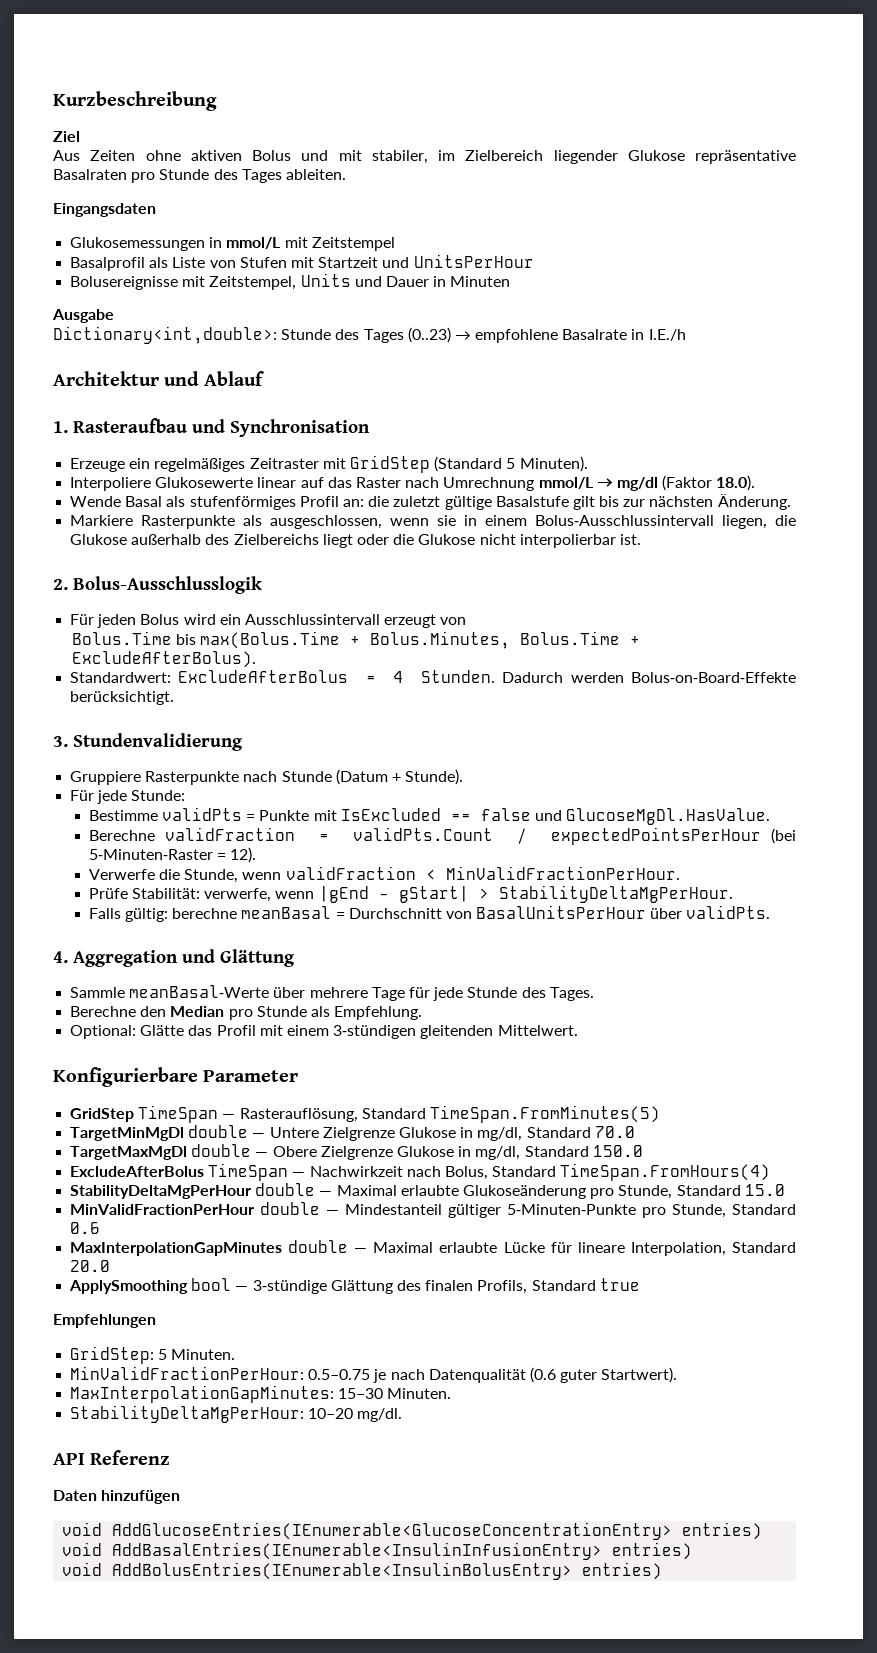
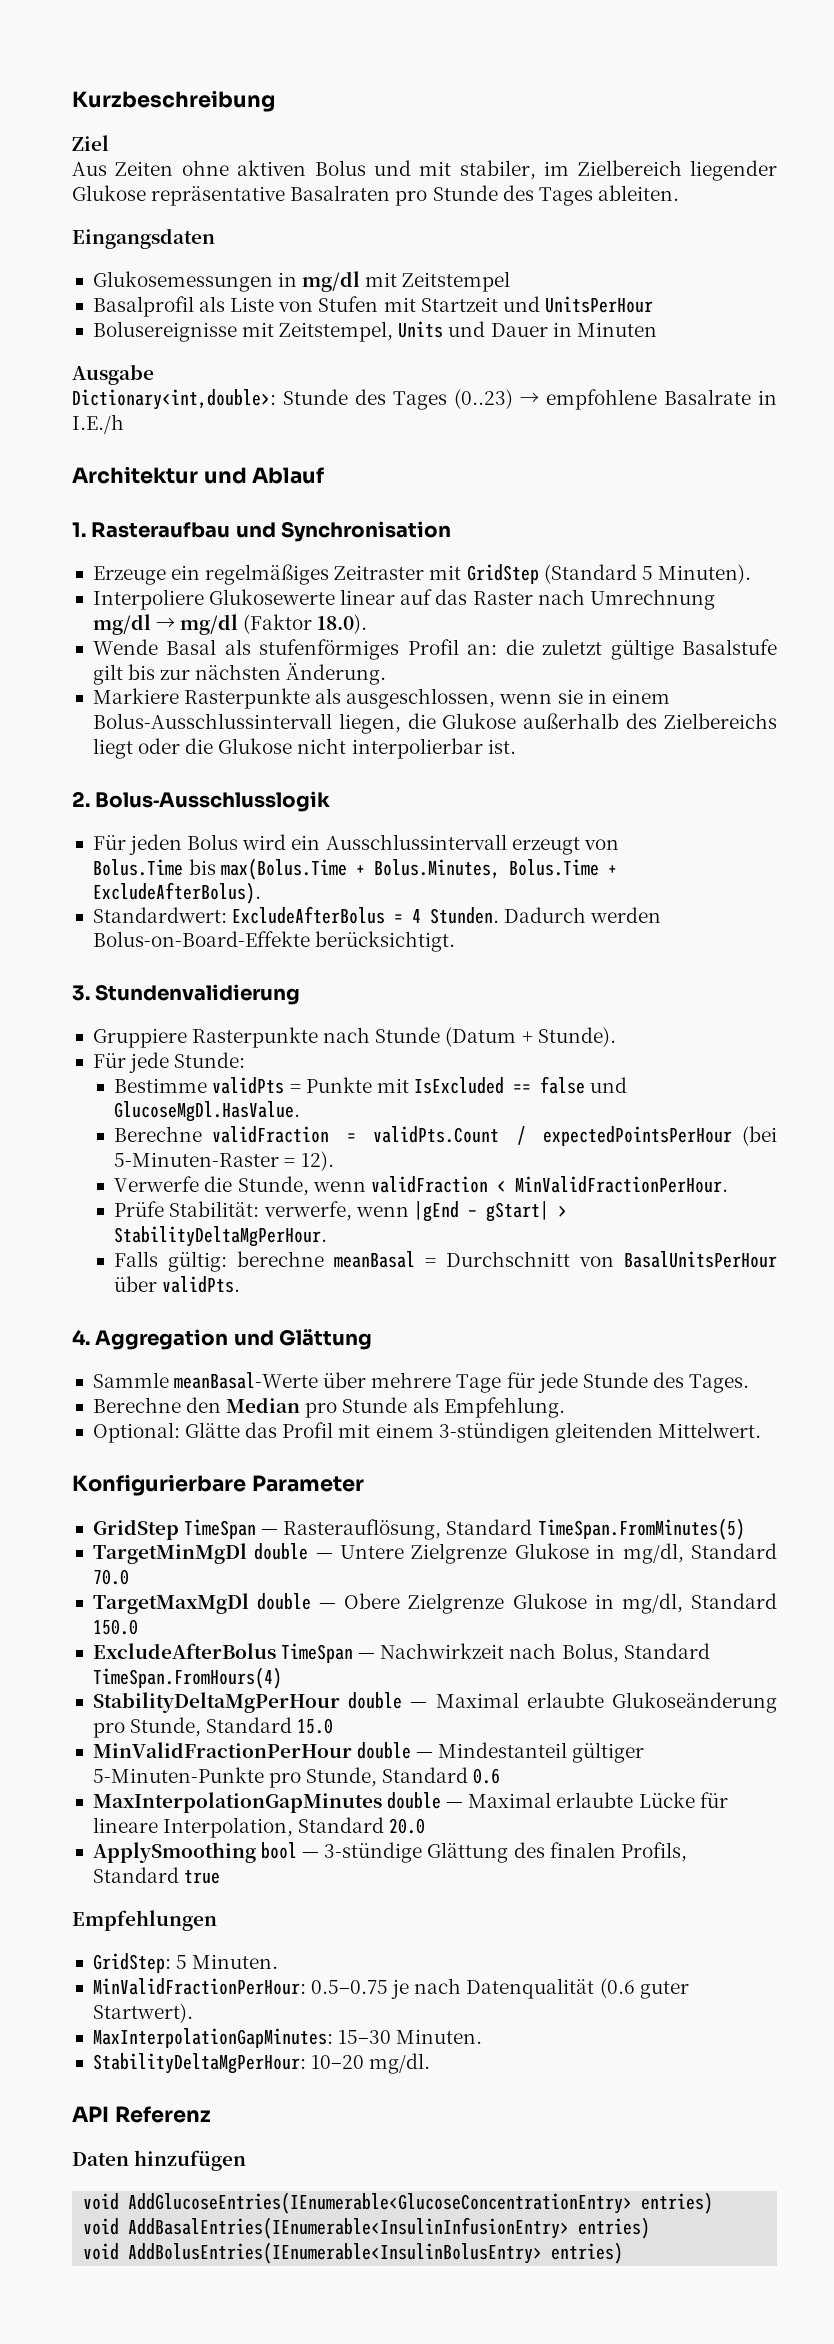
- Glukosemessungen in mmol/L mit Zeitstempel
+ Glukosemessungen in mg/dl mit Zeitstempel
- Interpoliere Glukosewerte linear auf das Raster nach Umrechnung mmol/L → mg/dl (Faktor 18.0).
+ Interpoliere Glukosewerte linear auf das Raster nach Umrechnung mg/dl → mg/dl (Faktor 18.0).

